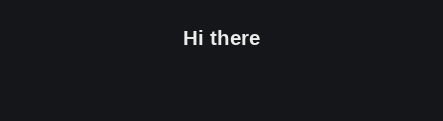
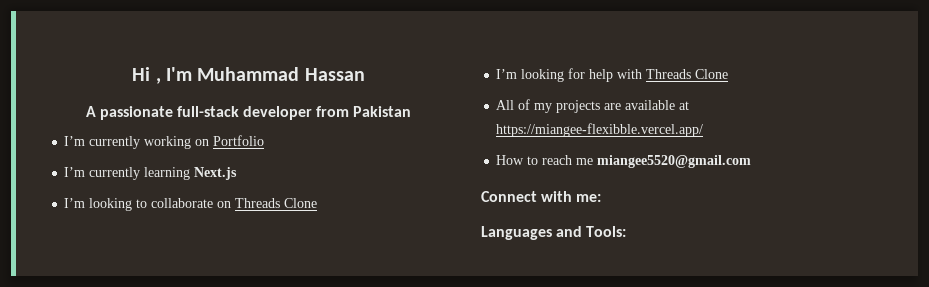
- Hi there
+ Hi , I'm Muhammad Hassan
+ A passionate full-stack developer from Pakistan
+ I’m currently working on Portfolio
+ I’m currently learning Next.js
+ I’m looking to collaborate on Threads Clone
+ I’m looking for help with Threads Clone
+ All of my projects are available at https://miangee-flexibble.vercel.app/
+ How to reach me miangee5520@gmail.com
+ Connect with me:
+ Languages and Tools:

